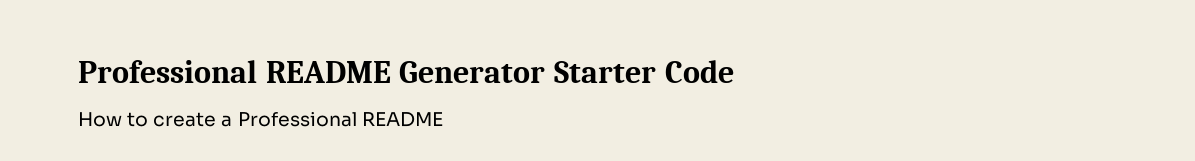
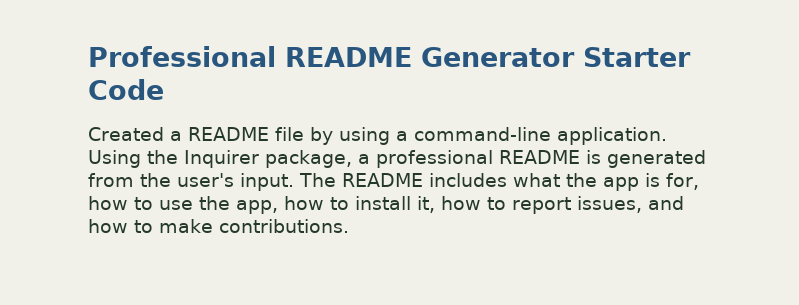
- How to create a Professional README
+ Created a README file by using a command-line application. Using the Inquirer package, a professional README is generated from the user's input. The README includes what the app is for, how to use the app, how to install it, how to report issues, and how to make contributions.

